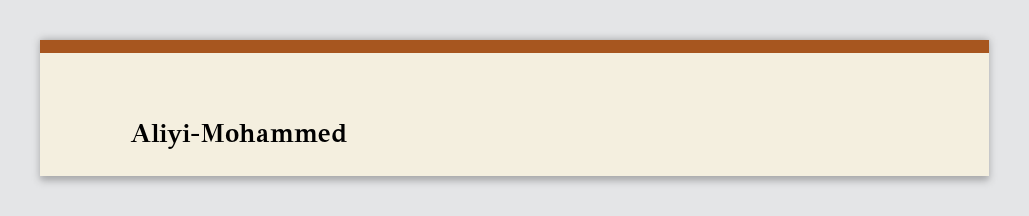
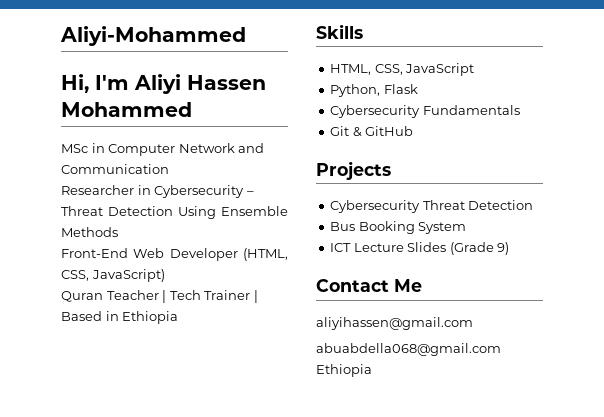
+ Hi, I'm Aliyi Hassen Mohammed
+ MSc in Computer Network and Communication
+ Researcher in Cybersecurity – Threat Detection Using Ensemble Methods
+ Front-End Web Developer (HTML, CSS, JavaScript)
+ Quran Teacher | Tech Trainer | Based in Ethiopia
+ Skills
+ HTML, CSS, JavaScript
+ Python, Flask
+ Cybersecurity Fundamentals
+ Git & GitHub
+ Projects
+ Cybersecurity Threat Detection
+ Bus Booking System
+ ICT Lecture Slides (Grade 9)
+ Contact Me
+ aliyihassen@gmail.com
+ abuabdella068@gmail.com Ethiopia

